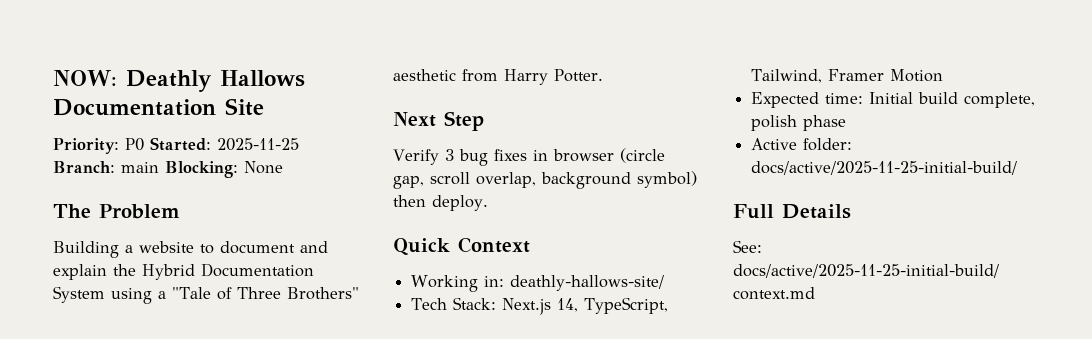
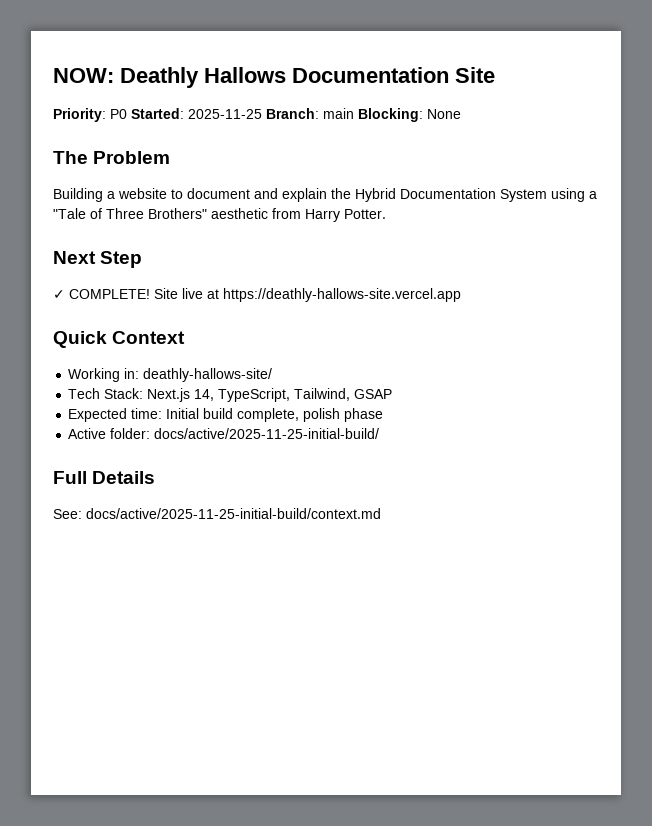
- Verify 3 bug fixes in browser (circle gap, scroll overlap, background symbol) then deploy.
+ ✓ COMPLETE! Site live at https://deathly-hallows-site.vercel.app
- Tech Stack: Next.js 14, TypeScript, Tailwind, Framer Motion
+ Tech Stack: Next.js 14, TypeScript, Tailwind, GSAP

